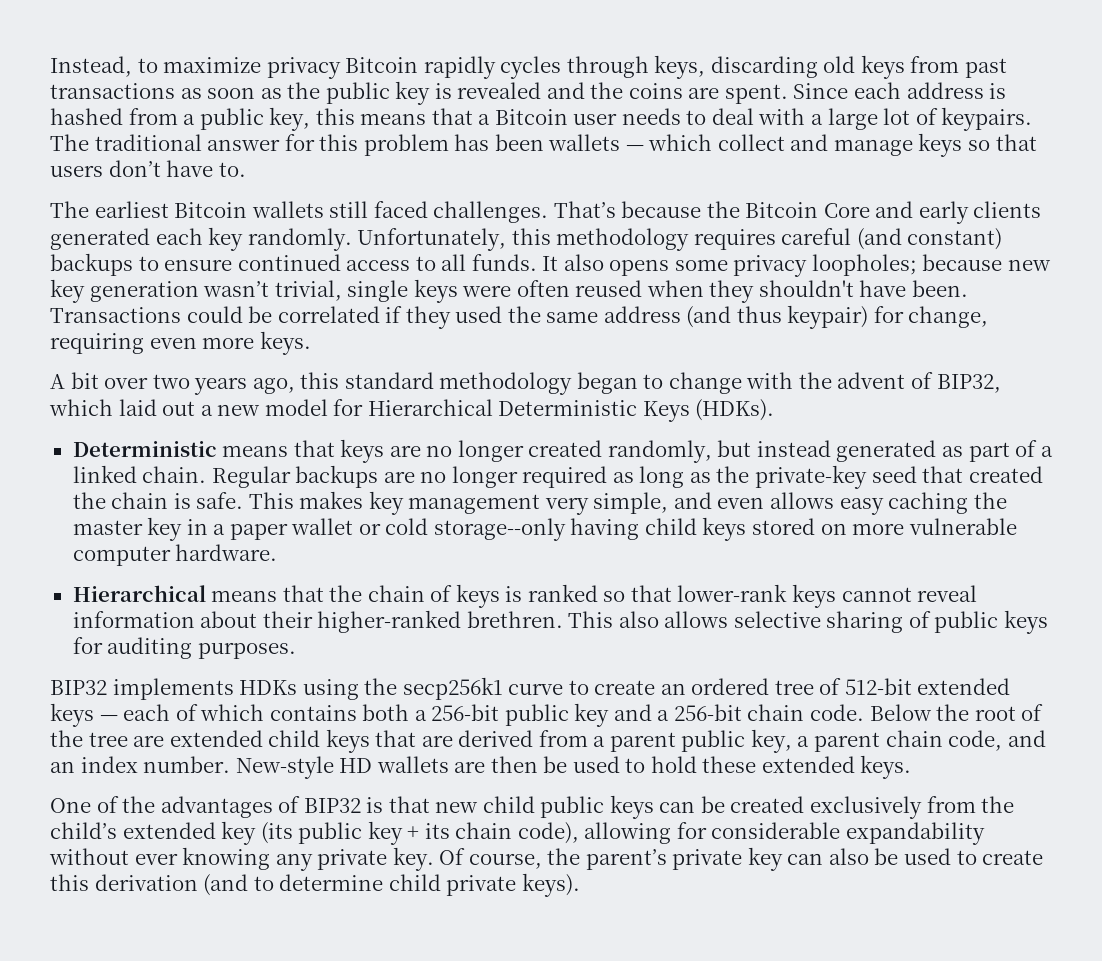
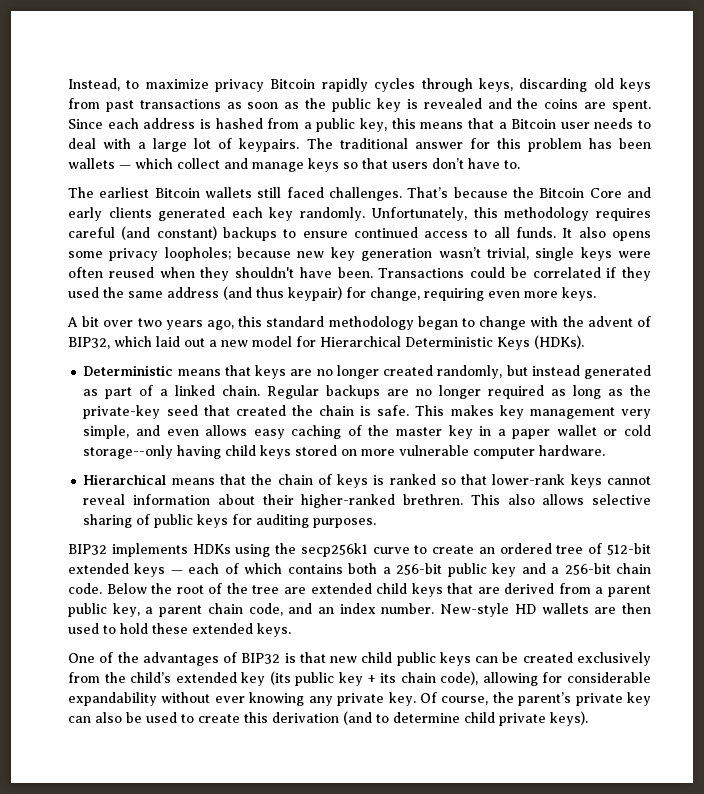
- This makes key management very simple, and even allows easy caching the master key in a paper wallet or cold storage--only having child keys stored on more vulnerable computer hardware.
+ This makes key management very simple, and even allows easy caching of the master key in a paper wallet or cold storage--only having child keys stored on more vulnerable computer hardware.
- New-style HD wallets are then be used to hold these extended keys.
+ New-style HD wallets are then used to hold these extended keys.

